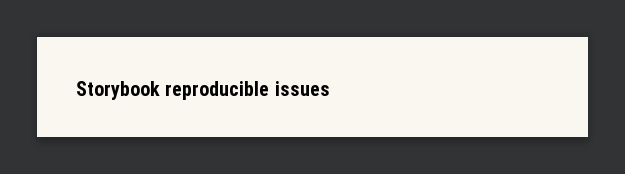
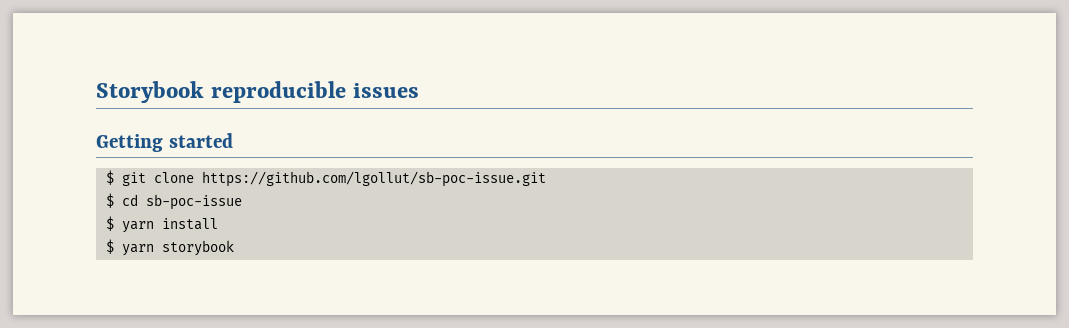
+ Getting started
+ $ git clone https://github.com/lgollut/sb-poc-issue.git
+ $ cd sb-poc-issue
+ $ yarn install
+ $ yarn storybook

